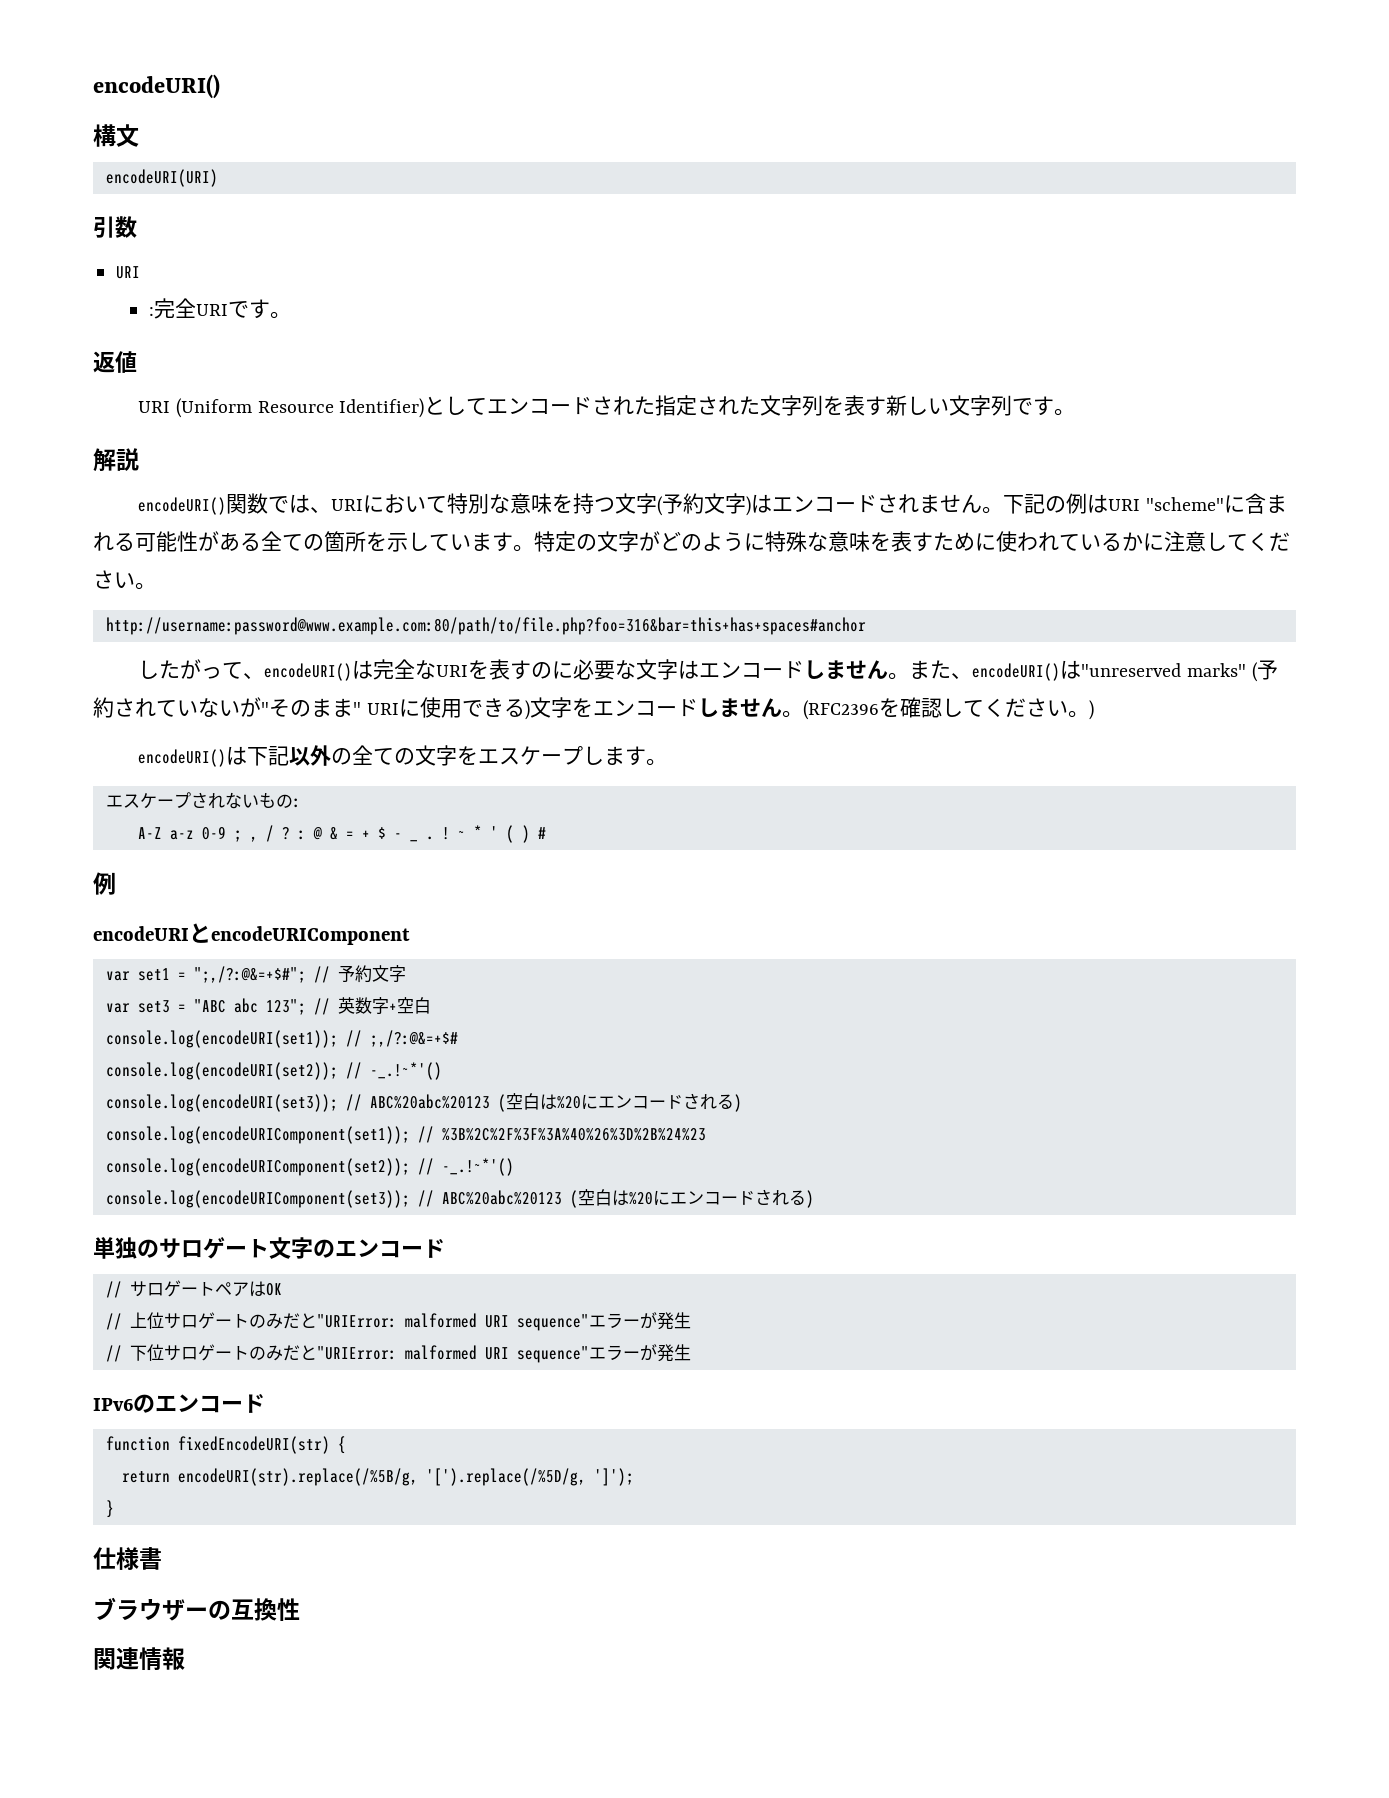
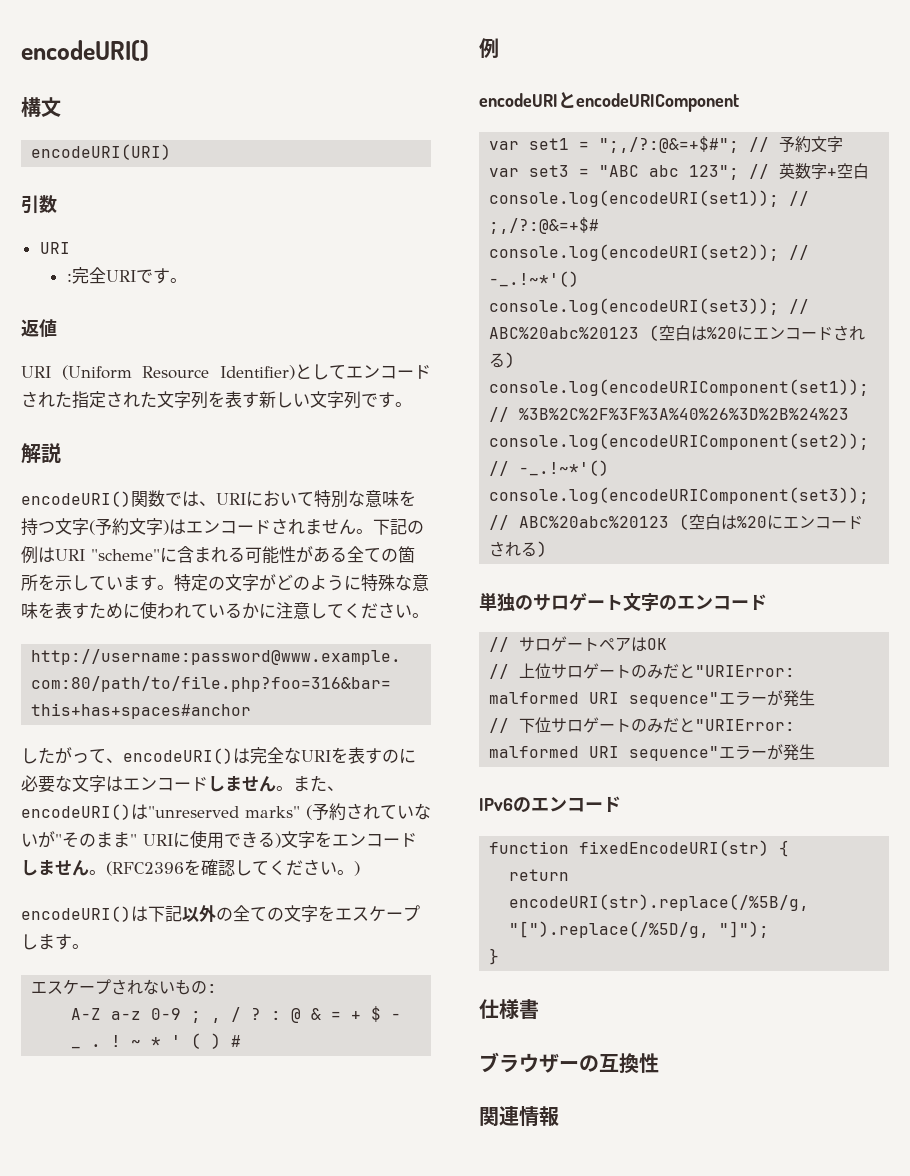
- return encodeURI(str).replace(/%5B/g, '[').replace(/%5D/g, ']');
+ return encodeURI(str).replace(/%5B/g, "[").replace(/%5D/g, "]");

